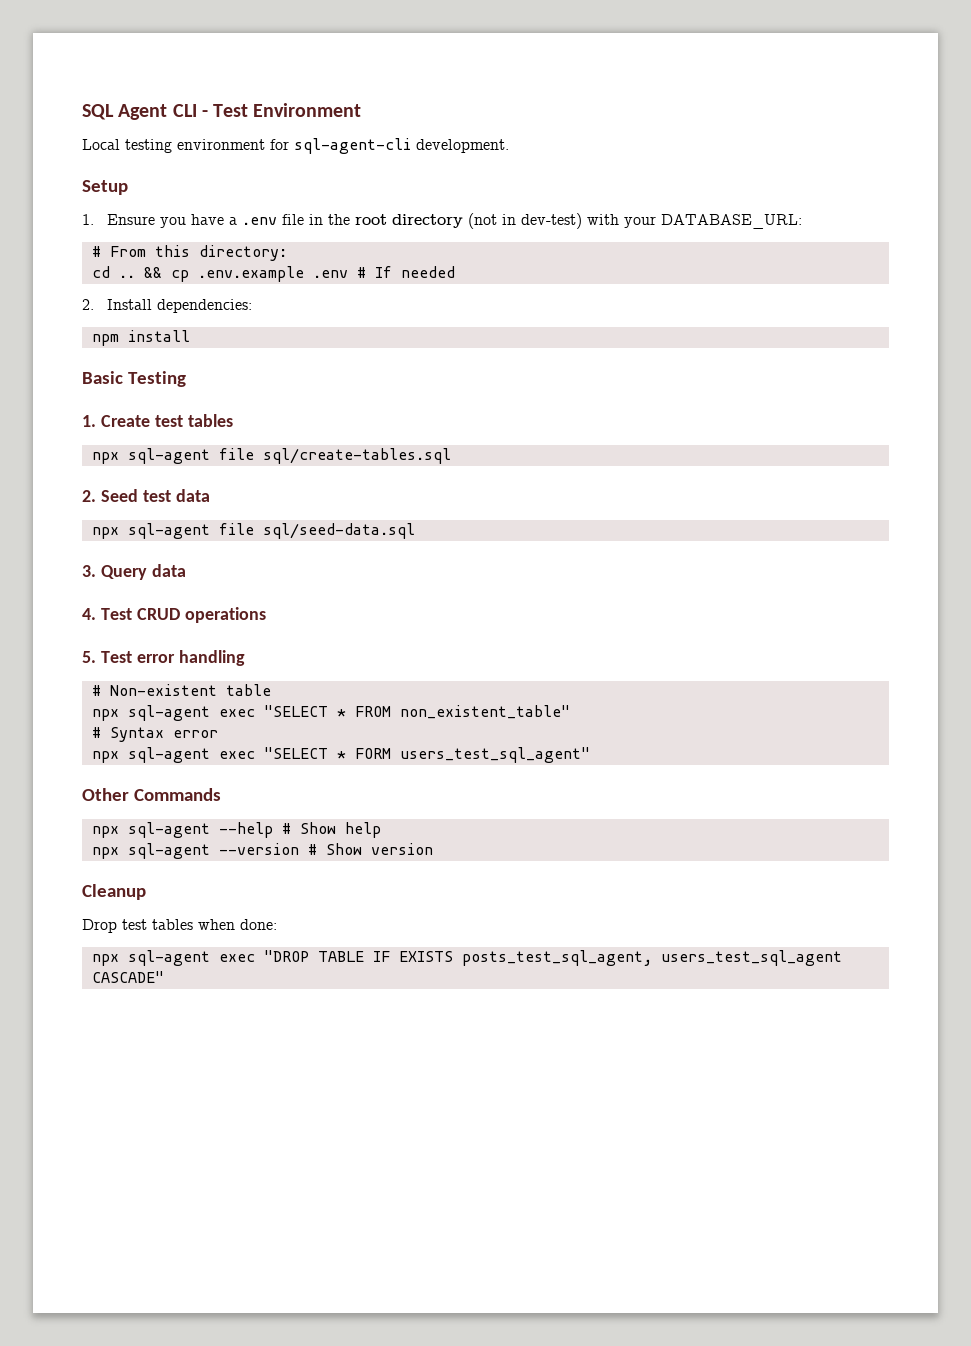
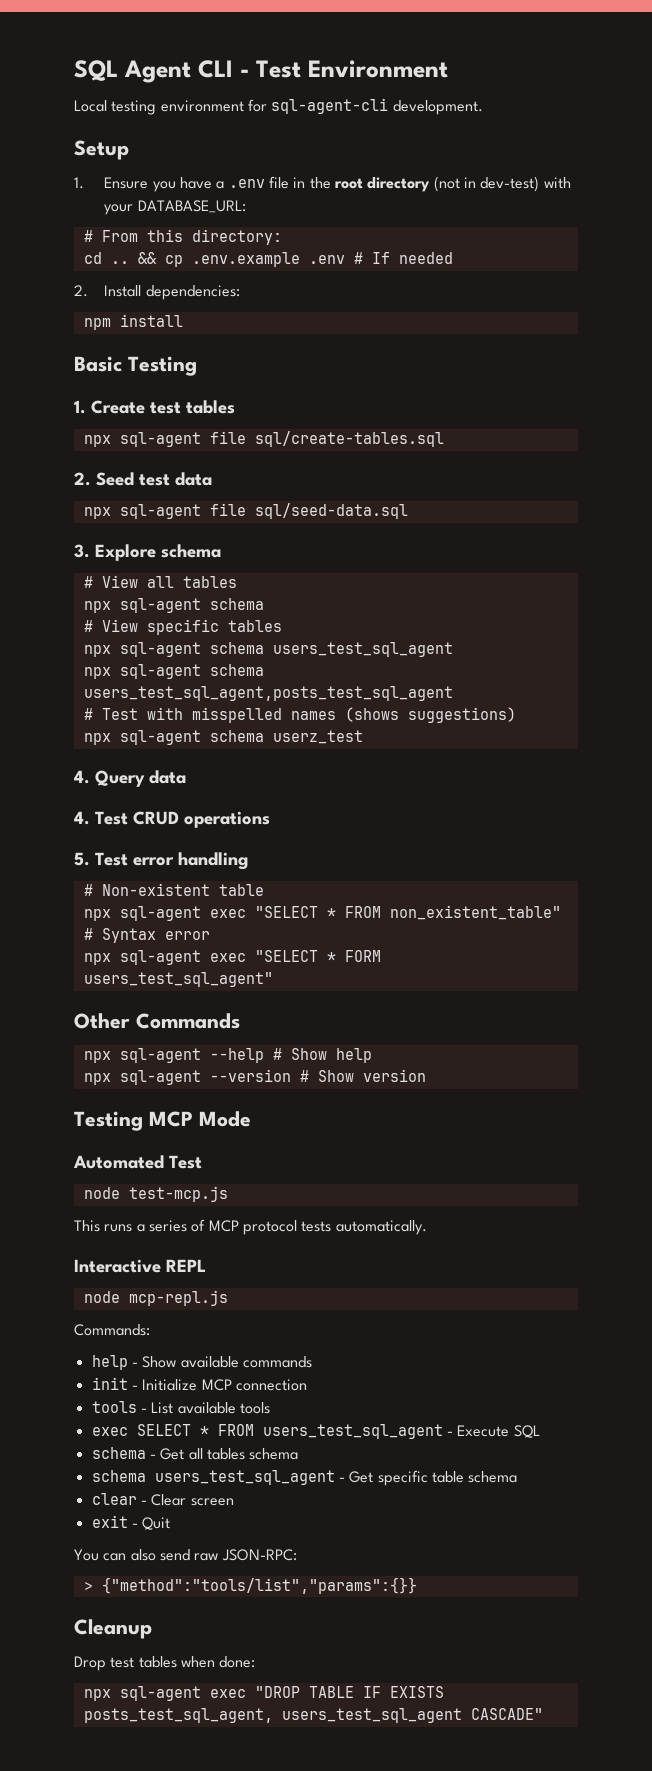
- 3. Query data
+ 3. Explore schema
+ # View all tables
+ npx sql-agent schema
+ # View specific tables
+ npx sql-agent schema users_test_sql_agent
+ npx sql-agent schema users_test_sql_agent,posts_test_sql_agent
+ # Test with misspelled names (shows suggestions)
+ npx sql-agent schema userz_test
+ 4. Query data
+ Testing MCP Mode
+ Automated Test
+ node test-mcp.js
+ This runs a series of MCP protocol tests automatically.
+ Interactive REPL
+ node mcp-repl.js
+ Commands:
+ help - Show available commands
+ init - Initialize MCP connection
+ tools - List available tools
+ exec SELECT * FROM users_test_sql_agent - Execute SQL
+ schema - Get all tables schema
+ schema users_test_sql_agent - Get specific table schema
+ clear - Clear screen
+ exit - Quit
+ You can also send raw JSON-RPC:
+ > {"method":"tools/list","params":{}}

